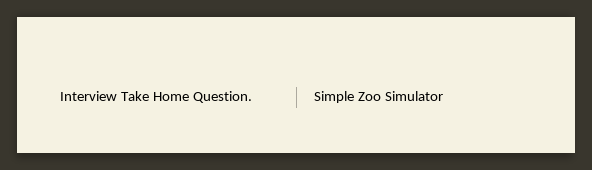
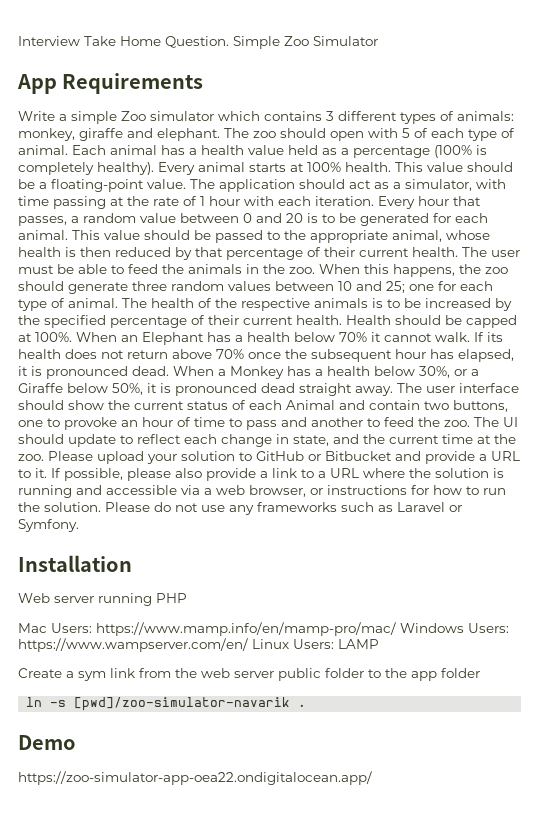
+ App Requirements
+ Write a simple Zoo simulator which contains 3 different types of animals: monkey, giraffe and elephant. The zoo should open with 5 of each type of animal. Each animal has a health value held as a percentage (100% is completely healthy). Every animal starts at 100% health. This value should be a floating-point value. The application should act as a simulator, with time passing at the rate of 1 hour with each iteration. Every hour that passes, a random value between 0 and 20 is to be generated for each animal. This value should be passed to the appropriate animal, whose health is then reduced by that percentage of their current health. The user must be able to feed the animals in the zoo. When this happens, the zoo should generate three random values between 10 and 25; one for each type of animal. The health of the respective animals is to be increased by the specified percentage of their current health. Health should be capped at 100%. When an Elephant has a health below 70% it cannot walk. If its health does not return above 70% once the subsequent hour has elapsed, it is pronounced dead. When a Monkey has a health below 30%, or a Giraffe below 50%, it is pronounced dead straight away. The user interface should show the current status of each Animal and contain two buttons, one to provoke an hour of time to pass and another to feed the zoo. The UI should update to reflect each change in state, and the current time at the zoo. Please upload your solution to GitHub or Bitbucket and provide a URL to it. If possible, please also provide a link to a URL where the solution is running and accessible via a web browser, or instructions for how to run the solution. Please do not use any frameworks such as Laravel or Symfony.
+ Installation
+ Web server running PHP
+ Mac Users: https://www.mamp.info/en/mamp-pro/mac/ Windows Users: https://www.wampserver.com/en/ Linux Users: LAMP
+ Create a sym link from the web server public folder to the app folder
+ ln -s [pwd]/zoo-simulator-navarik .
+ Demo
+ https://zoo-simulator-app-oea22.ondigitalocean.app/

